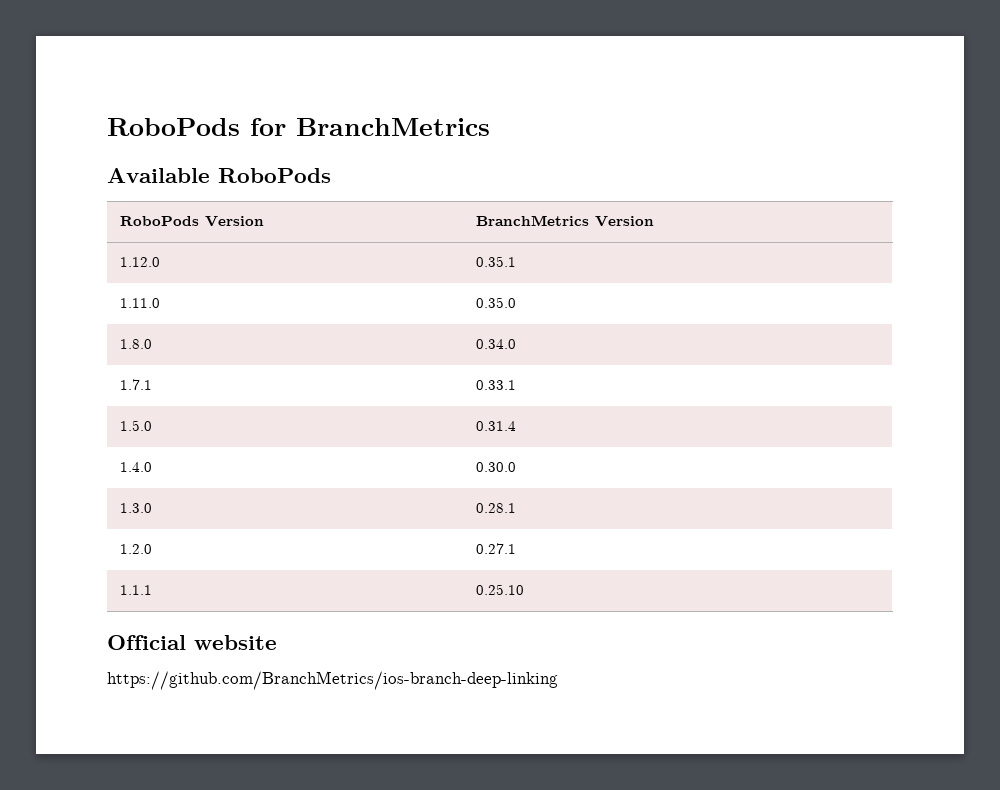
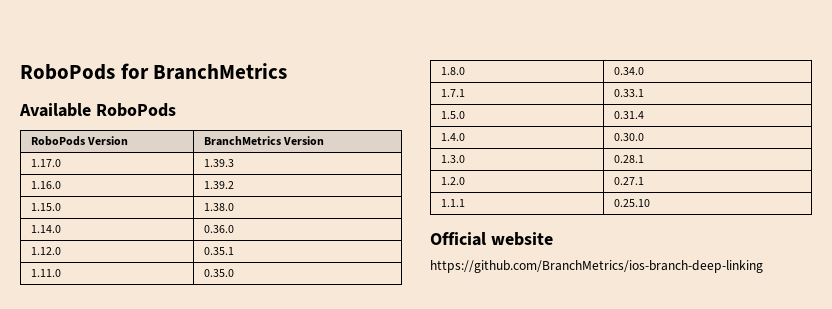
+ 1.17.0 | 1.39.3
+ 1.16.0 | 1.39.2
+ 1.15.0 | 1.38.0
+ 1.14.0 | 0.36.0

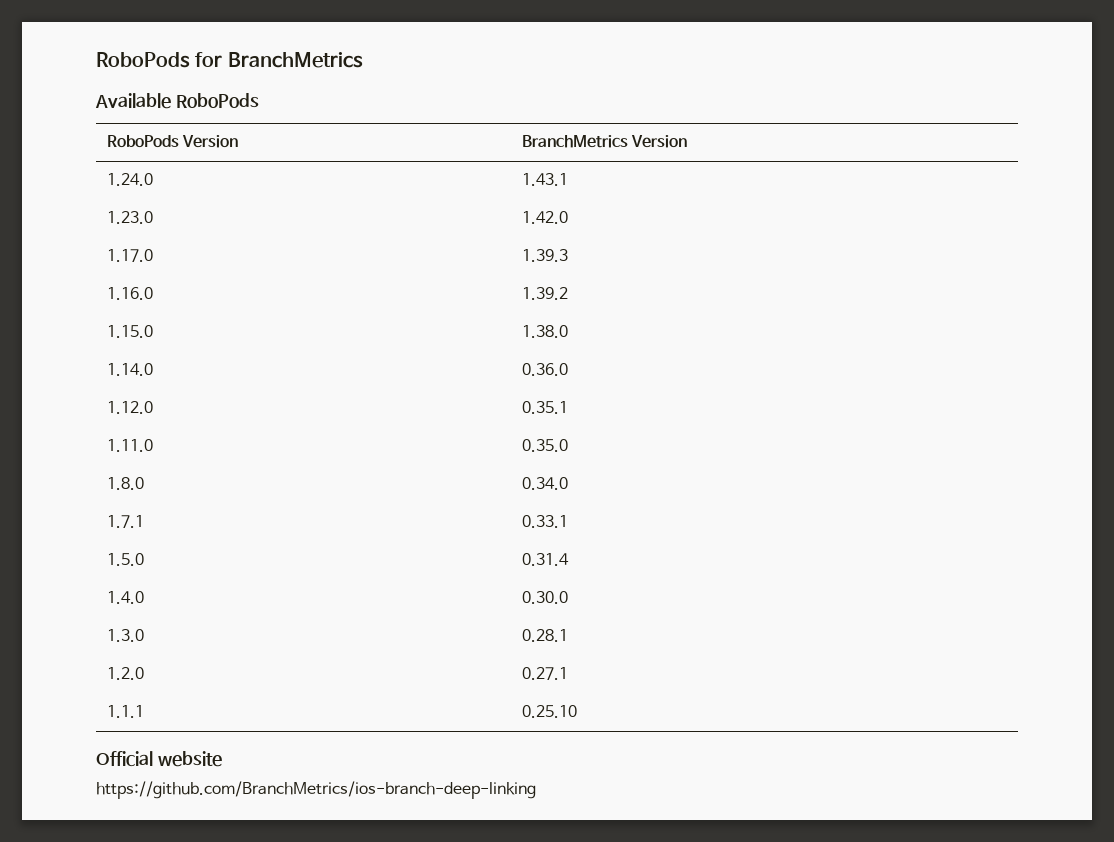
+ 1.24.0 | 1.43.1
+ 1.23.0 | 1.42.0

